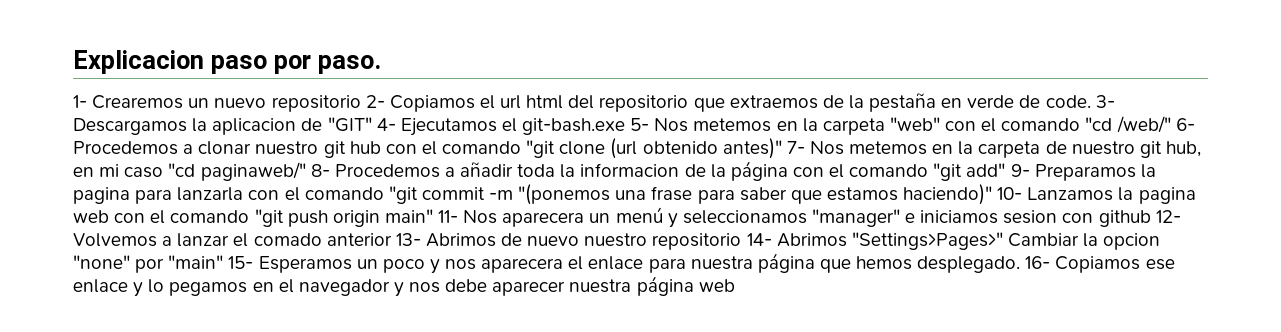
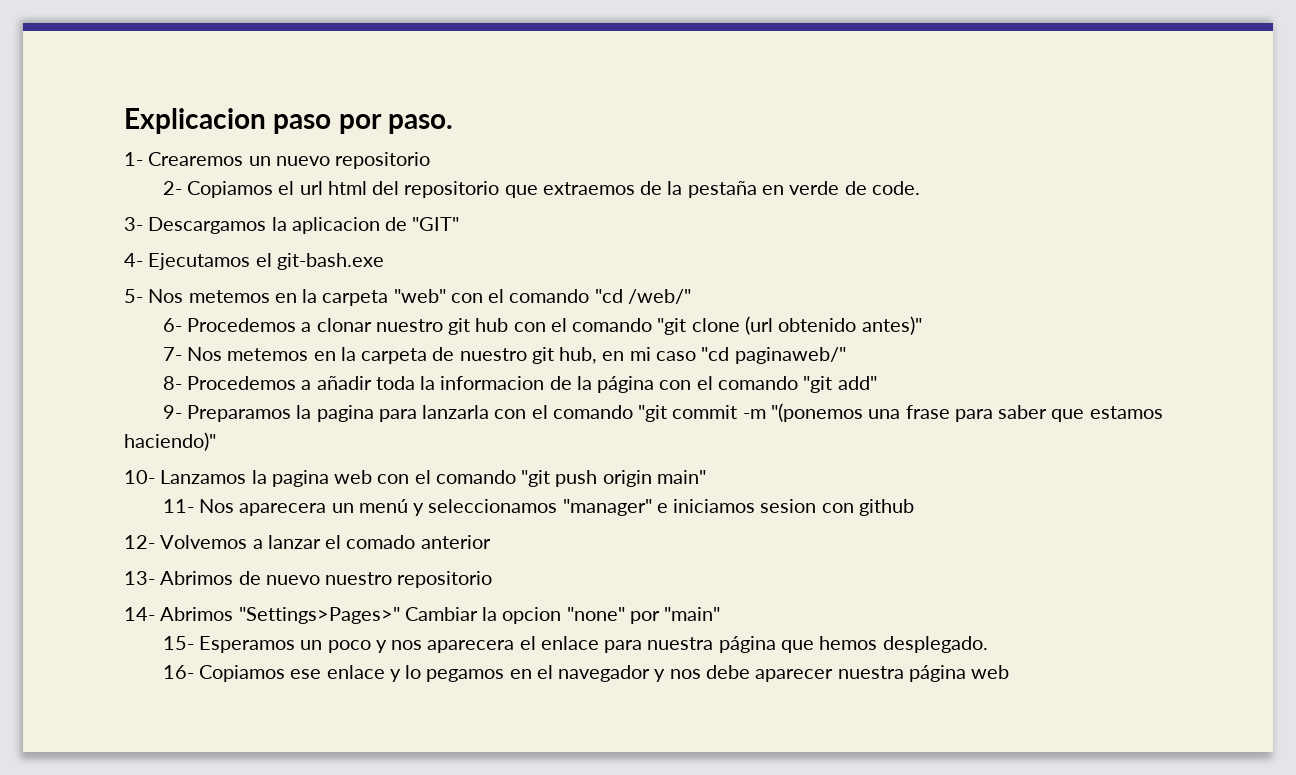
- 1- Crearemos un nuevo repositorio 2- Copiamos el url html del repositorio que extraemos de la pestaña en verde de code. 3- Descargamos la aplicacion de "GIT" 4- Ejecutamos el git-bash.exe 5- Nos metemos en la carpeta "web" con el comando "cd /web/" 6- Procedemos a clonar nuestro git hub con el comando "git clone (url obtenido antes)" 7- Nos metemos en la carpeta de nuestro git hub, en mi caso "cd paginaweb/" 8- Procedemos a añadir toda la informacion de la página con el comando "git add" 9- Preparamos la pagina para lanzarla con el comando "git commit -m "(ponemos una frase para saber que estamos haciendo)" 10- Lanzamos la pagina web con el comando "git push origin main" 11- Nos aparecera un menú y seleccionamos "manager" e iniciamos sesion con github 12- Volvemos a lanzar el comado anterior 13- Abrimos de nuevo nuestro repositorio 14- Abrimos "Settings>Pages>" Cambiar la opcion "none" por "main" 15- Esperamos un poco y nos aparecera el enlace para nuestra página que hemos desplegado. 16- Copiamos ese enlace y lo pegamos en el navegador y nos debe aparecer nuestra página web
+ 1- Crearemos un nuevo repositorio
+ 2- Copiamos el url html del repositorio que extraemos de la pestaña en verde de code.
+ 3- Descargamos la aplicacion de "GIT"
+ 4- Ejecutamos el git-bash.exe
+ 5- Nos metemos en la carpeta "web" con el comando "cd /web/"
+ 6- Procedemos a clonar nuestro git hub con el comando "git clone (url obtenido antes)"
+ 7- Nos metemos en la carpeta de nuestro git hub, en mi caso "cd paginaweb/"
+ 8- Procedemos a añadir toda la informacion de la página con el comando "git add"
+ 9- Preparamos la pagina para lanzarla con el comando "git commit -m "(ponemos una frase para saber que estamos haciendo)"
+ 10- Lanzamos la pagina web con el comando "git push origin main"
+ 11- Nos aparecera un menú y seleccionamos "manager" e iniciamos sesion con github
+ 12- Volvemos a lanzar el comado anterior
+ 13- Abrimos de nuevo nuestro repositorio
+ 14- Abrimos "Settings>Pages>" Cambiar la opcion "none" por "main"
+ 15- Esperamos un poco y nos aparecera el enlace para nuestra página que hemos desplegado.
+ 16- Copiamos ese enlace y lo pegamos en el navegador y nos debe aparecer nuestra página web

